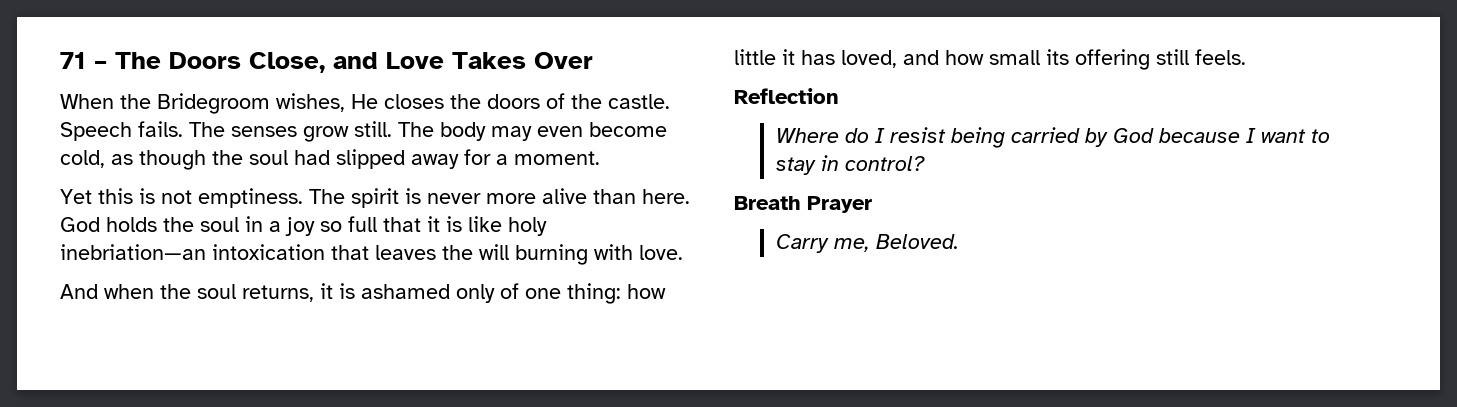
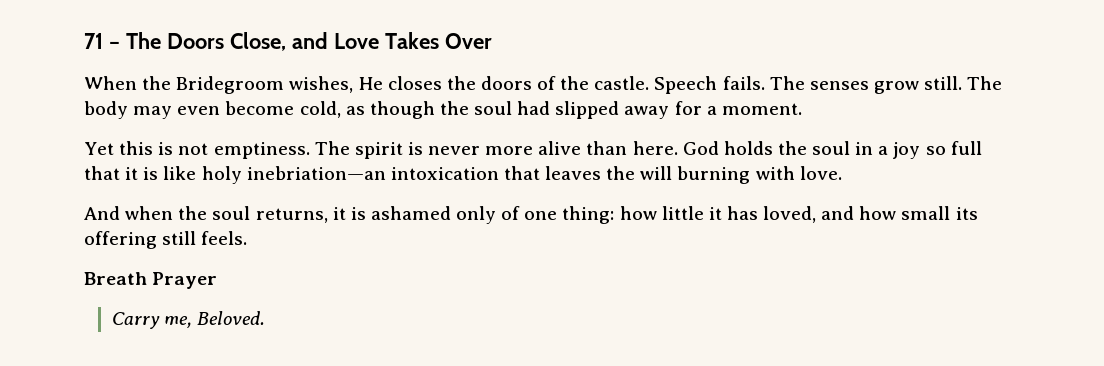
- Reflection
- Where do I resist being carried by God because I want to stay in control?

